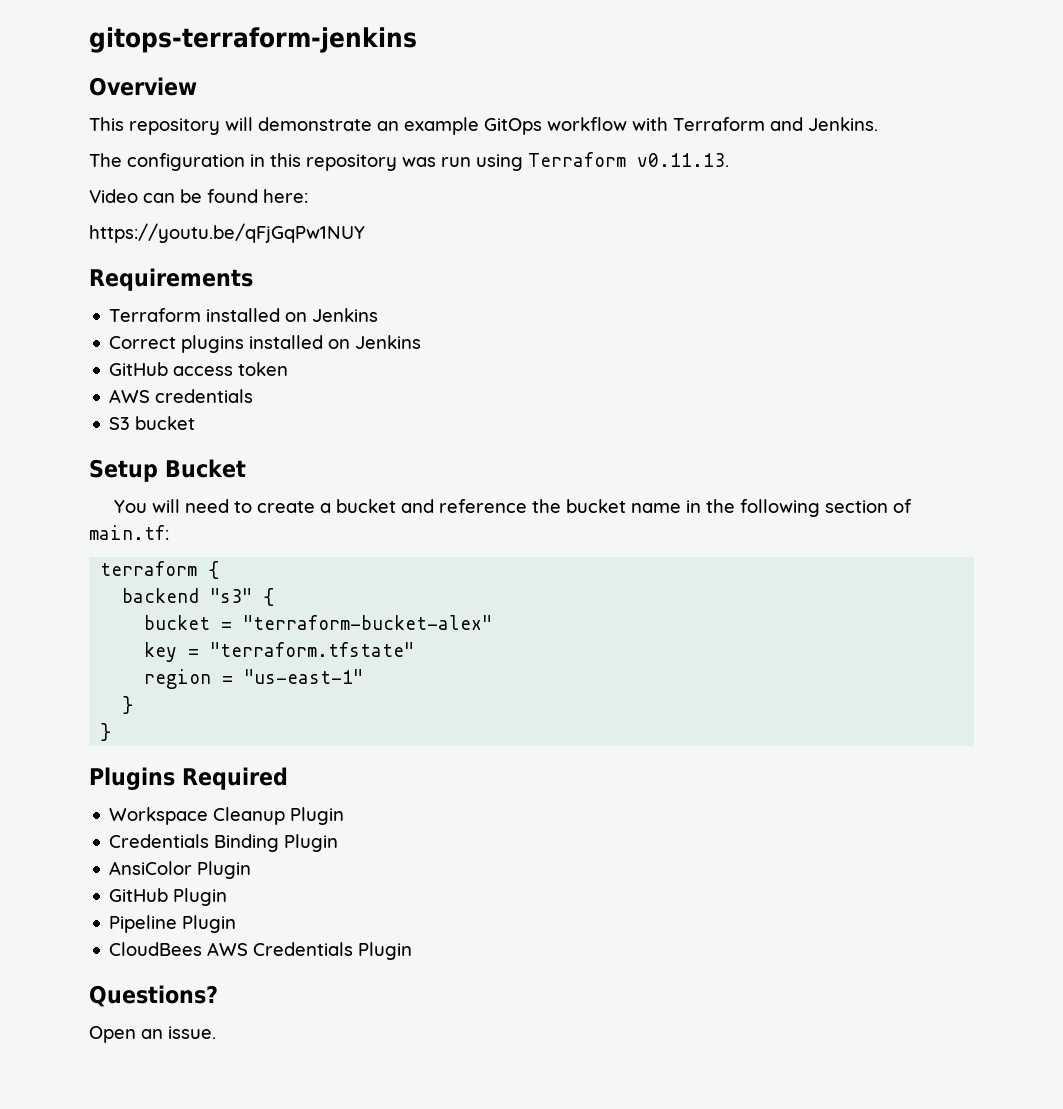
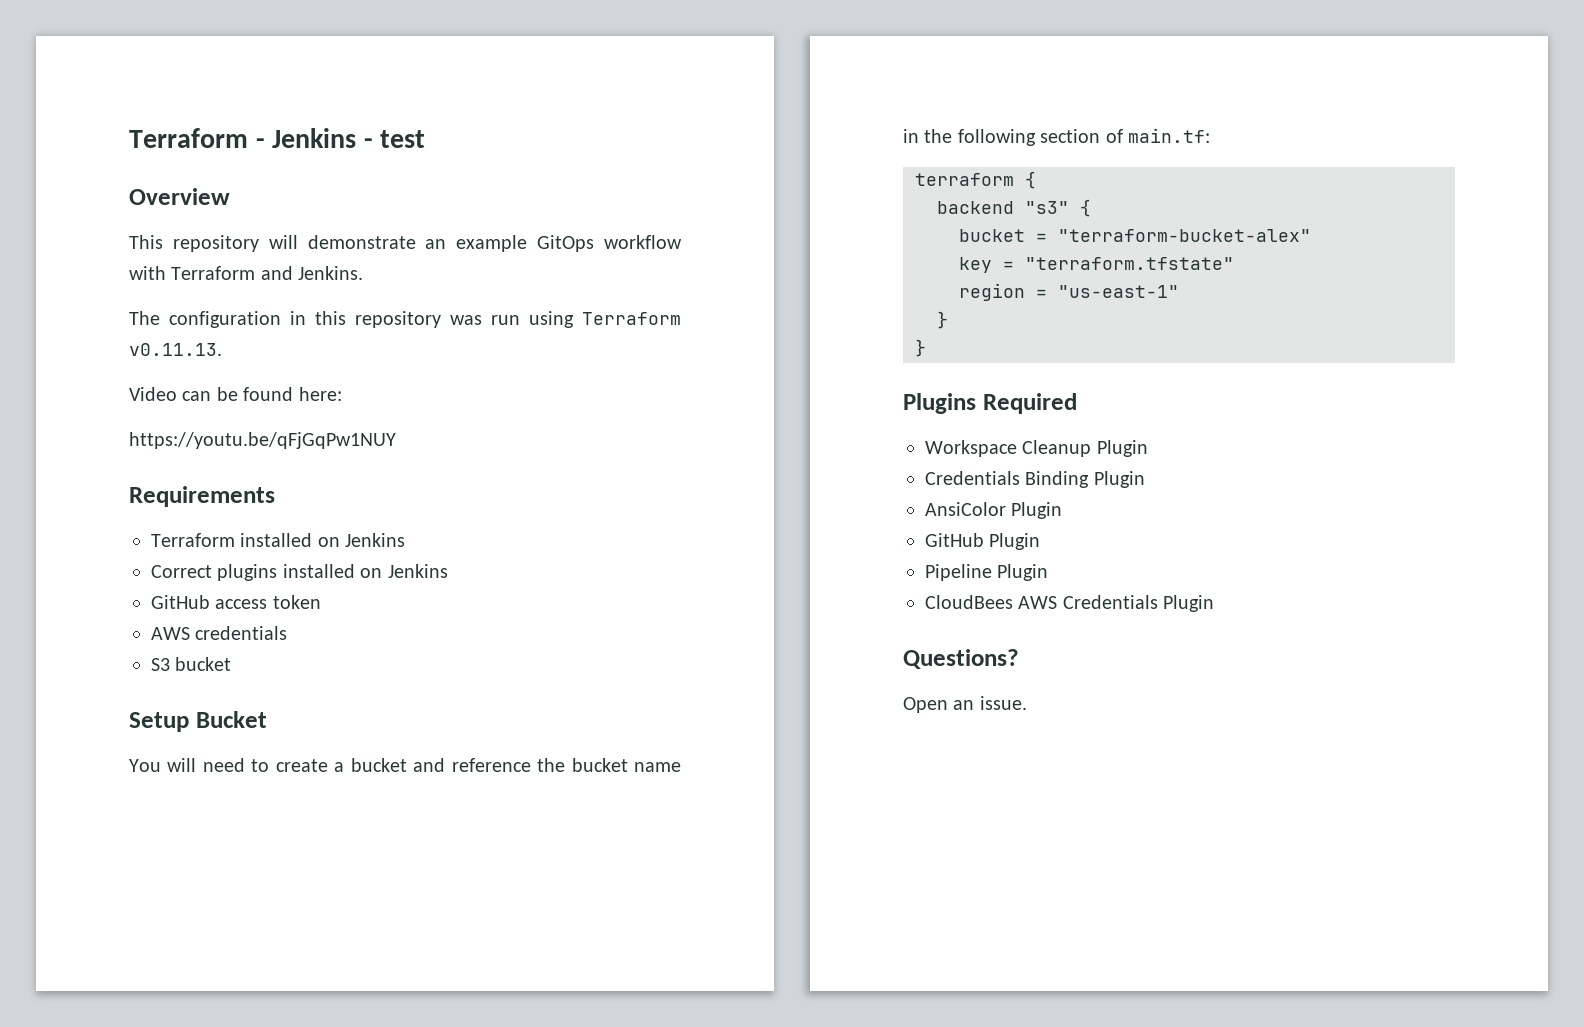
- gitops-terraform-jenkins
+ Terraform - Jenkins - test

